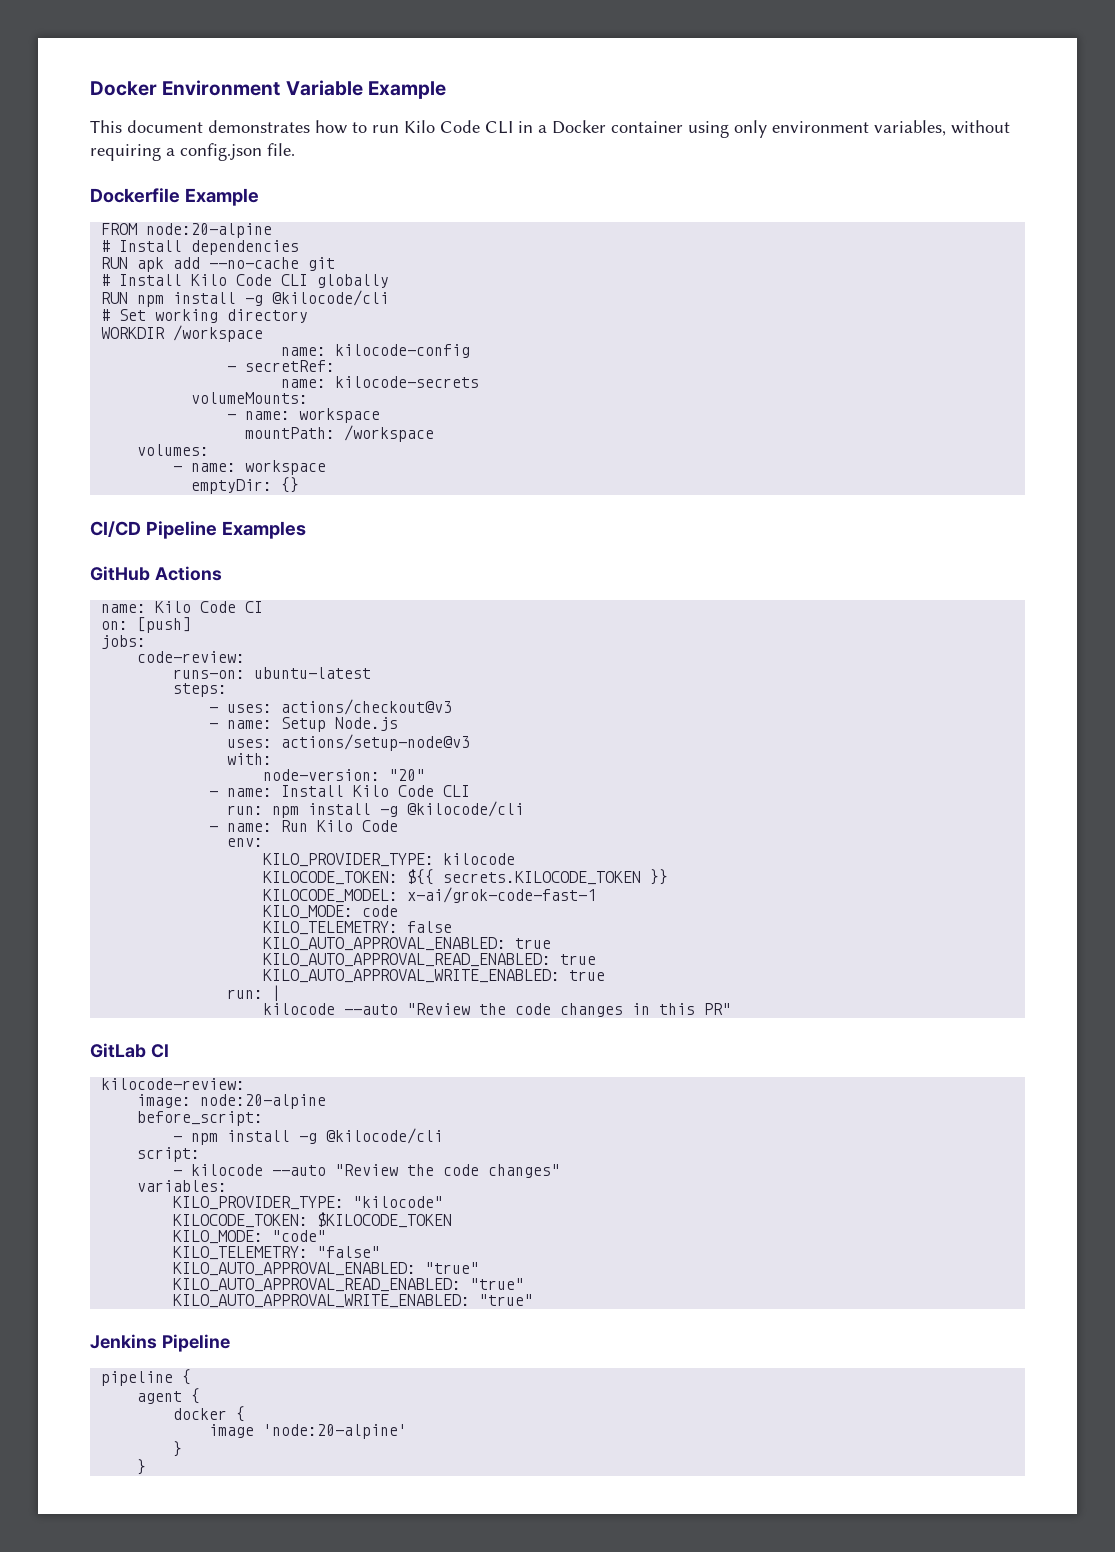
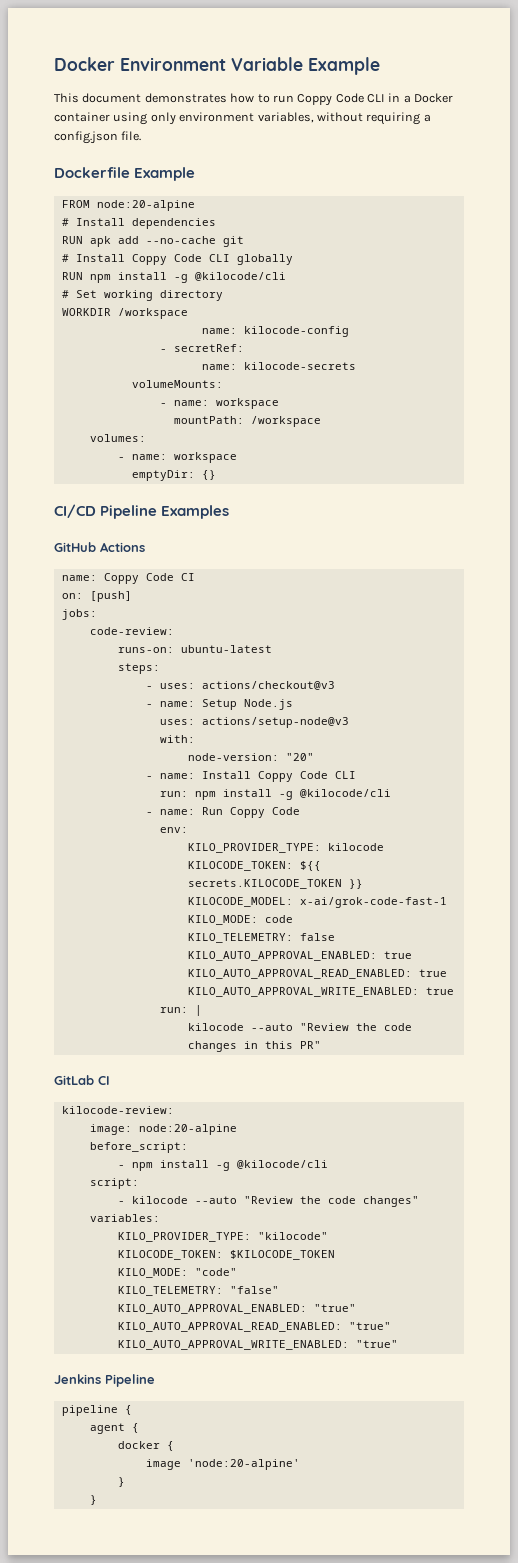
- This document demonstrates how to run Kilo Code CLI in a Docker container using only environment variables, without requiring a config.json file.
+ This document demonstrates how to run Coppy Code CLI in a Docker container using only environment variables, without requiring a config.json file.
- # Install Kilo Code CLI globally
+ # Install Coppy Code CLI globally
- name: Kilo Code CI
+ name: Coppy Code CI
- - name: Install Kilo Code CLI
+ - name: Install Coppy Code CLI
- - name: Run Kilo Code
+ - name: Run Coppy Code

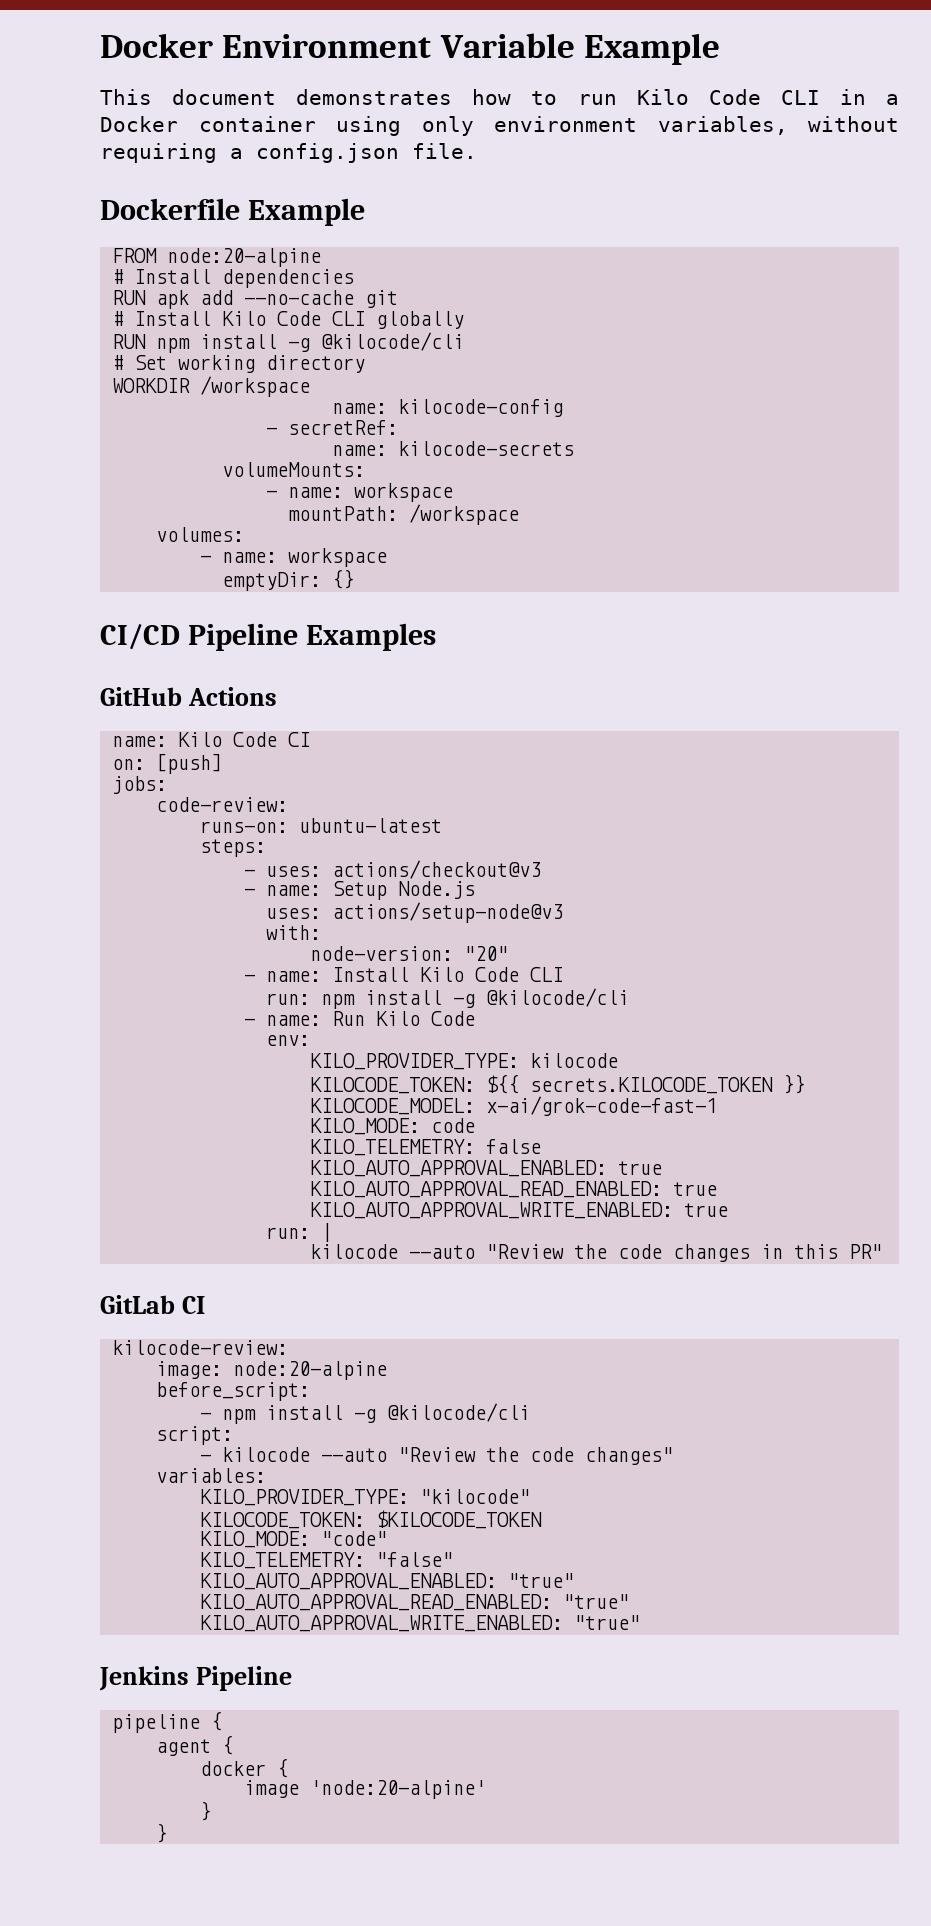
- This document demonstrates how to run Coppy Code CLI in a Docker container using only environment variables, without requiring a config.json file.
+ This document demonstrates how to run Kilo Code CLI in a Docker container using only environment variables, without requiring a config.json file.
- # Install Coppy Code CLI globally
+ # Install Kilo Code CLI globally
- name: Coppy Code CI
+ name: Kilo Code CI
- - name: Install Coppy Code CLI
+ - name: Install Kilo Code CLI
- - name: Run Coppy Code
+ - name: Run Kilo Code

